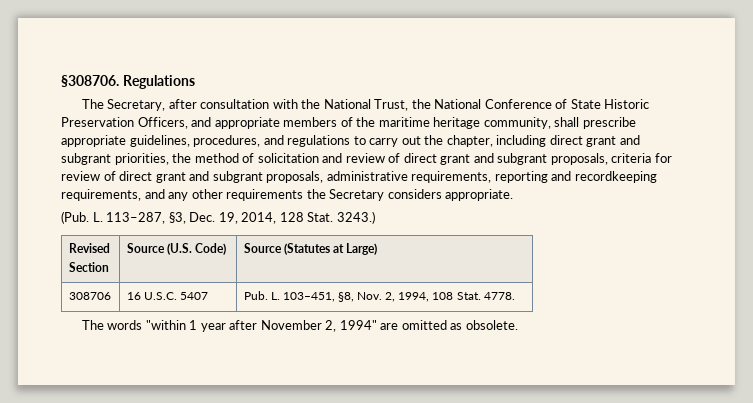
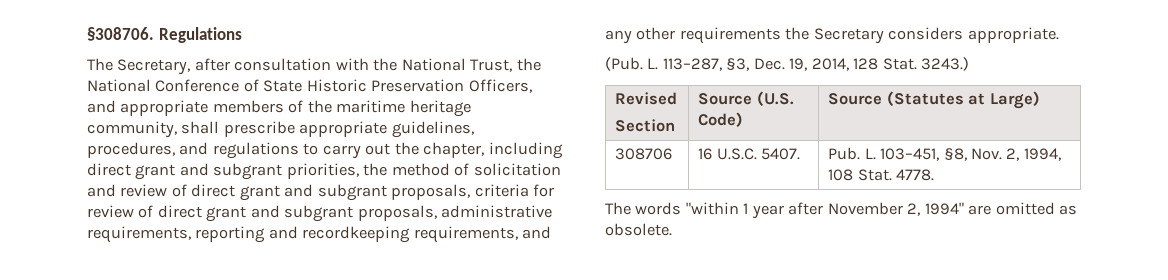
- 308706 | 16 U.S.C. 5407 | Pub. L. 103–451, §8, Nov. 2, 1994, 108 Stat. 4778.
+ 308706 | 16 U.S.C. 5407. | Pub. L. 103–451, §8, Nov. 2, 1994, 108 Stat. 4778.

